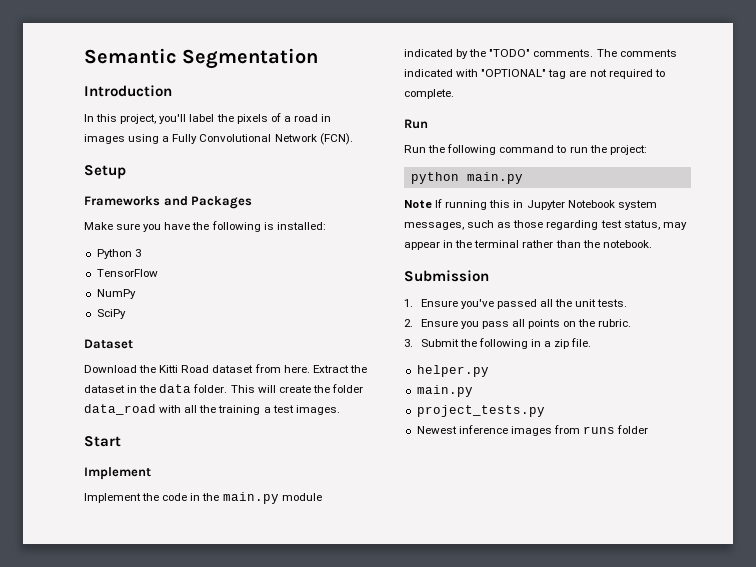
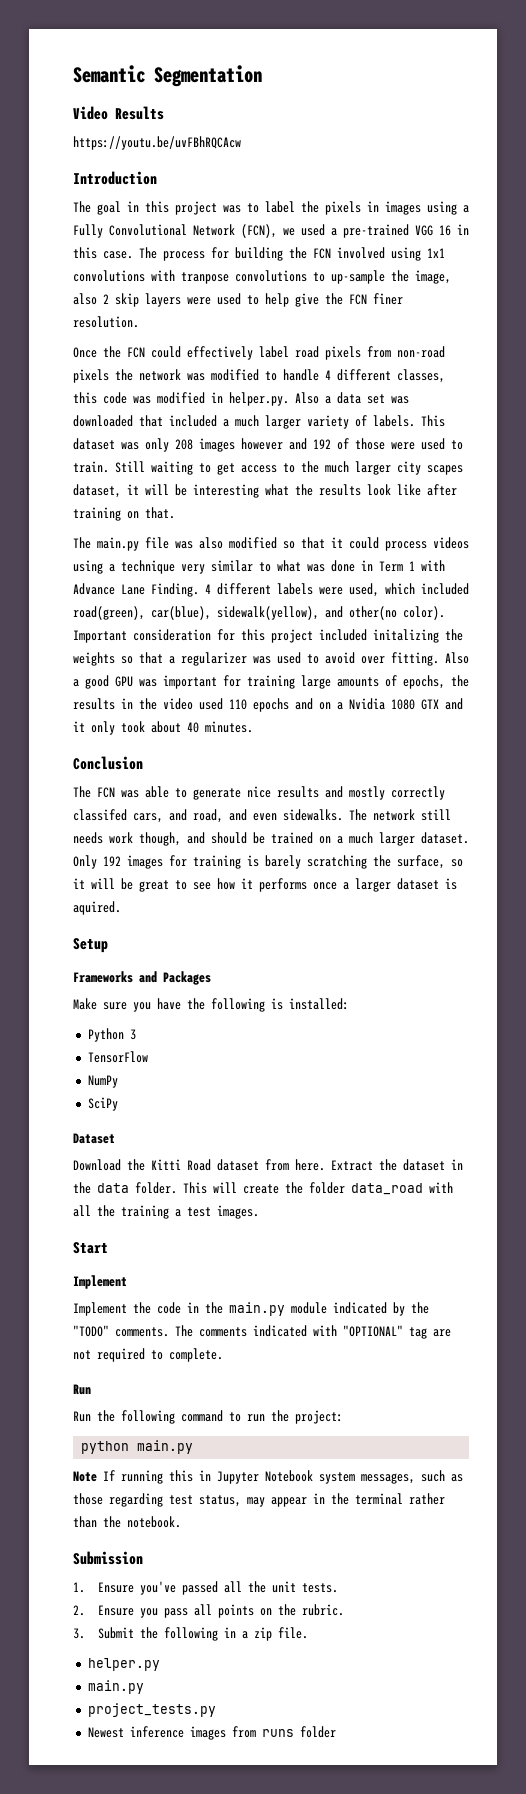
+ Video Results
+ https://youtu.be/uvFBhRQCAcw
  Introduction
- In this project, you'll label the pixels of a road in images using a Fully Convolutional Network (FCN).
+ The goal in this project was to label the pixels in images using a Fully Convolutional Network (FCN), we used a pre-trained VGG 16 in this case. The process for building the FCN involved using 1x1 convolutions with tranpose convolutions to up-sample the image, also 2 skip layers were used to help give the FCN finer resolution.
+ Once the FCN could effectively label road pixels from non-road pixels the network was modified to handle 4 different classes, this code was modified in helper.py. Also a data set was downloaded that included a much larger variety of labels. This dataset was only 208 images however and 192 of those were used to train. Still waiting to get access to the much larger city scapes dataset, it will be interesting what the results look like after training on that.
+ The main.py file was also modified so that it could process videos using a technique very similar to what was done in Term 1 with Advance Lane Finding. 4 different labels were used, which included road(green), car(blue), sidewalk(yellow), and other(no color). Important consideration for this project included initalizing the weights so that a regularizer was used to avoid over fitting. Also a good GPU was important for training large amounts of epochs, the results in the video used 110 epochs and on a Nvidia 1080 GTX and it only took about 40 minutes.
+ Conclusion
+ The FCN was able to generate nice results and mostly correctly classifed cars, and road, and even sidewalks. The network still needs work though, and should be trained on a much larger dataset. Only 192 images for training is barely scratching the surface, so it will be great to see how it performs once a larger dataset is aquired.

